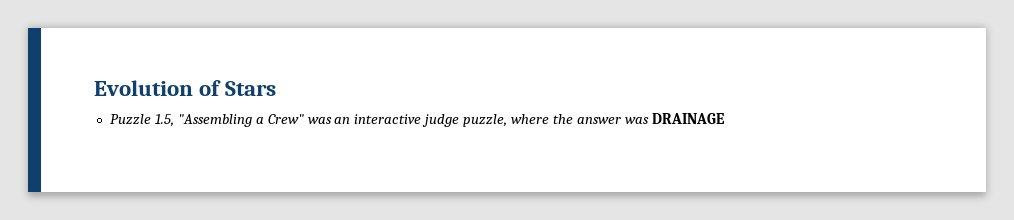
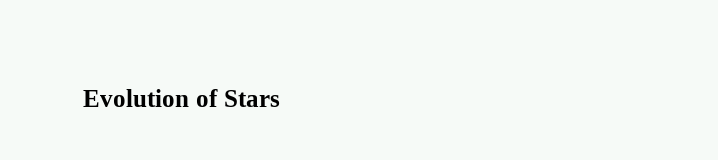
- Puzzle 1.5, "Assembling a Crew" was an interactive judge puzzle, where the answer was DRAINAGE

